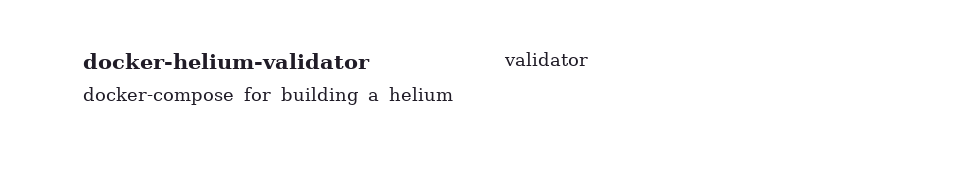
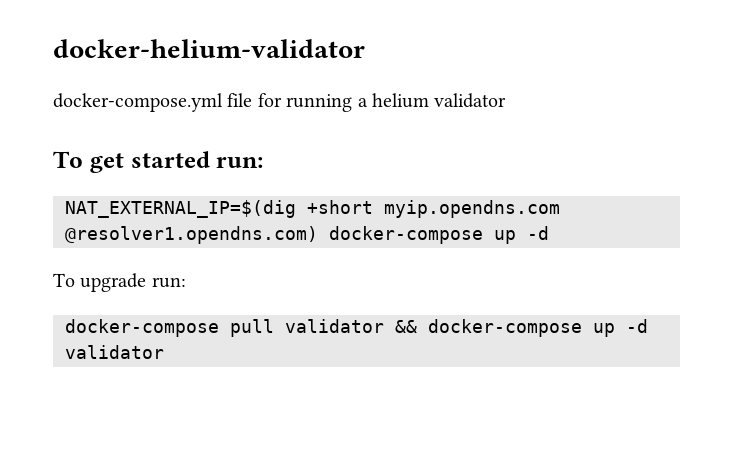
- docker-compose for building a helium validator
+ docker-compose.yml file for running a helium validator
+ To get started run:
+ NAT_EXTERNAL_IP=$(dig +short myip.opendns.com @resolver1.opendns.com) docker-compose up -d
+ To upgrade run:
+ docker-compose pull validator && docker-compose up -d validator

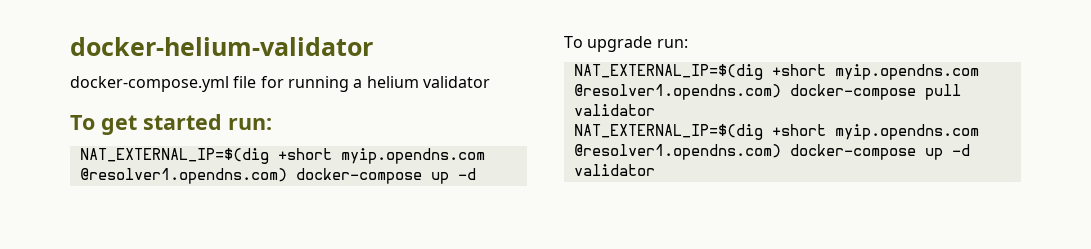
- docker-compose pull validator && docker-compose up -d validator
+ NAT_EXTERNAL_IP=$(dig +short myip.opendns.com @resolver1.opendns.com) docker-compose pull validator
+ NAT_EXTERNAL_IP=$(dig +short myip.opendns.com @resolver1.opendns.com) docker-compose up -d validator

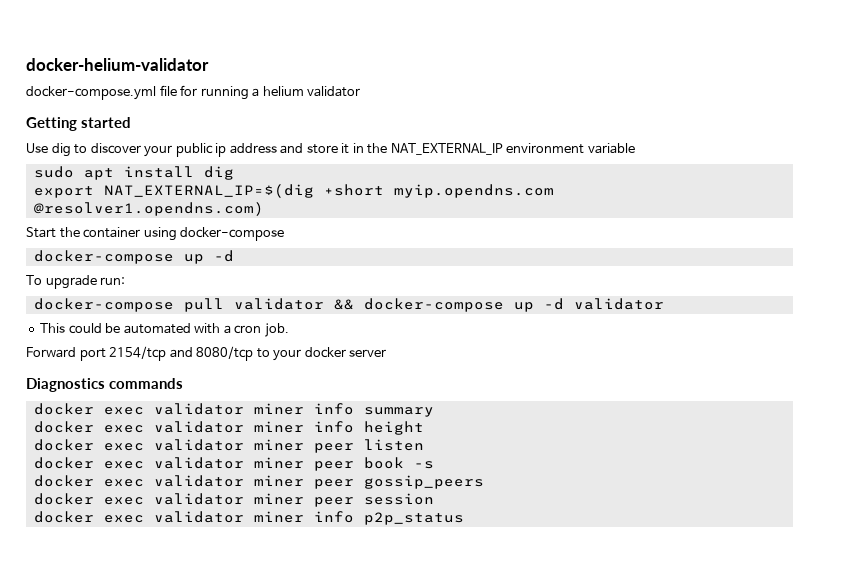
- To get started run:
- NAT_EXTERNAL_IP=$(dig +short myip.opendns.com @resolver1.opendns.com) docker-compose up -d
+ Getting started
+ Use dig to discover your public ip address and store it in the NAT_EXTERNAL_IP environment variable
+ sudo apt install dig
+ export NAT_EXTERNAL_IP=$(dig +short myip.opendns.com @resolver1.opendns.com)
+ Start the container using docker-compose
+ docker-compose up -d
- NAT_EXTERNAL_IP=$(dig +short myip.opendns.com @resolver1.opendns.com) docker-compose pull validator
- NAT_EXTERNAL_IP=$(dig +short myip.opendns.com @resolver1.opendns.com) docker-compose up -d validator
+ docker-compose pull validator && docker-compose up -d validator
+ This could be automated with a cron job.
+ Forward port 2154/tcp and 8080/tcp to your docker server
+ Diagnostics commands
+ docker exec validator miner info summary
+ docker exec validator miner info height
+ docker exec validator miner peer listen
+ docker exec validator miner peer book -s
+ docker exec validator miner peer gossip_peers
+ docker exec validator miner peer session
+ docker exec validator miner info p2p_status

